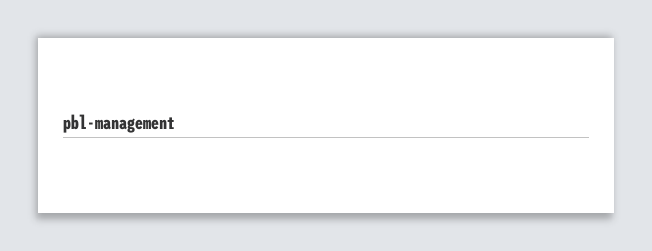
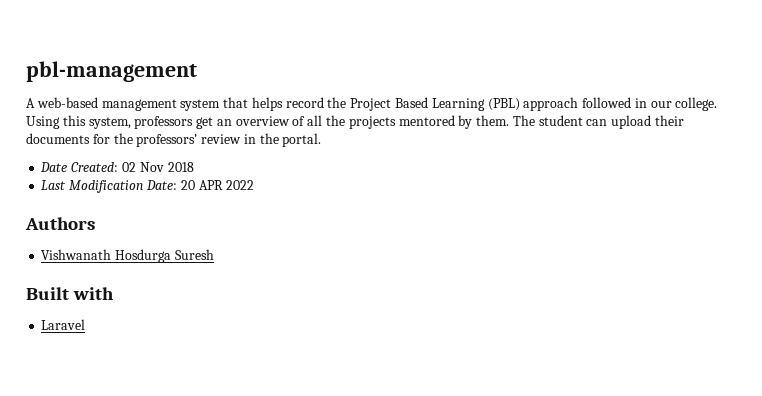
+ A web-based management system that helps record the Project Based Learning (PBL) approach followed in our college. Using this system, professors get an overview of all the projects mentored by them. The student can upload their documents for the professors’ review in the portal.
+ Date Created: 02 Nov 2018
+ Last Modification Date: 20 APR 2022
+ Authors
+ Vishwanath Hosdurga Suresh
+ Built with
+ Laravel

